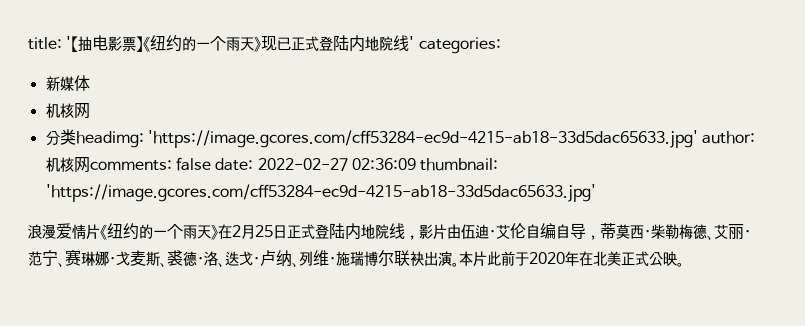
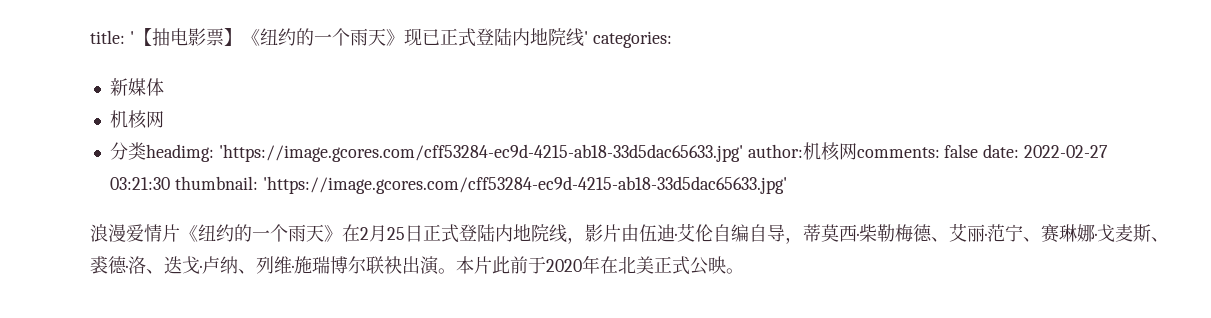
- 分类headimg: 'https://image.gcores.com/cff53284-ec9d-4215-ab18-33d5dac65633.jpg' author:机核网comments: false date: 2022-02-27 02:36:09 thumbnail: 'https://image.gcores.com/cff53284-ec9d-4215-ab18-33d5dac65633.jpg'
+ 分类headimg: 'https://image.gcores.com/cff53284-ec9d-4215-ab18-33d5dac65633.jpg' author:机核网comments: false date: 2022-02-27 03:21:30 thumbnail: 'https://image.gcores.com/cff53284-ec9d-4215-ab18-33d5dac65633.jpg'

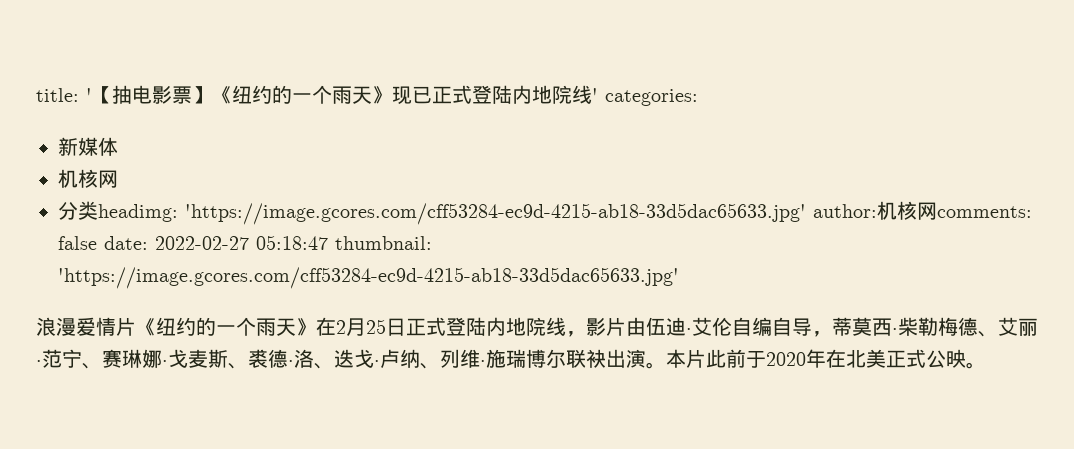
- 分类headimg: 'https://image.gcores.com/cff53284-ec9d-4215-ab18-33d5dac65633.jpg' author:机核网comments: false date: 2022-02-27 03:21:30 thumbnail: 'https://image.gcores.com/cff53284-ec9d-4215-ab18-33d5dac65633.jpg'
+ 分类headimg: 'https://image.gcores.com/cff53284-ec9d-4215-ab18-33d5dac65633.jpg' author:机核网comments: false date: 2022-02-27 05:18:47 thumbnail: 'https://image.gcores.com/cff53284-ec9d-4215-ab18-33d5dac65633.jpg'

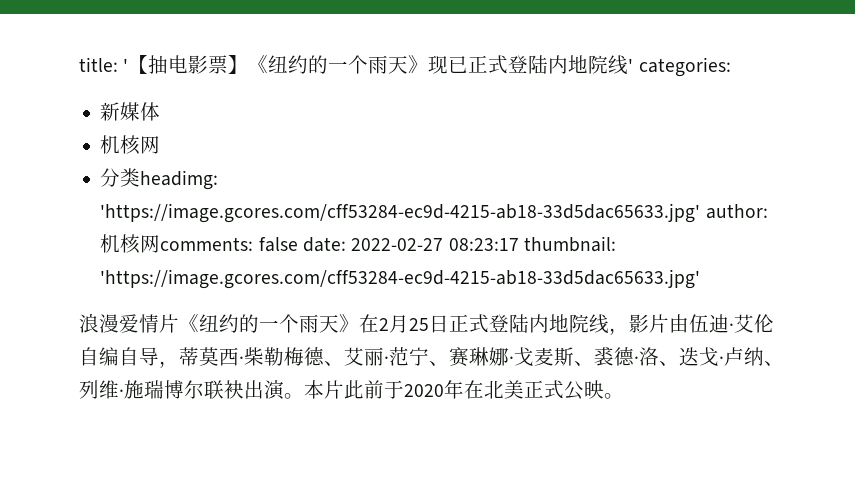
- 分类headimg: 'https://image.gcores.com/cff53284-ec9d-4215-ab18-33d5dac65633.jpg' author:机核网comments: false date: 2022-02-27 05:18:47 thumbnail: 'https://image.gcores.com/cff53284-ec9d-4215-ab18-33d5dac65633.jpg'
+ 分类headimg: 'https://image.gcores.com/cff53284-ec9d-4215-ab18-33d5dac65633.jpg' author:机核网comments: false date: 2022-02-27 08:23:17 thumbnail: 'https://image.gcores.com/cff53284-ec9d-4215-ab18-33d5dac65633.jpg'

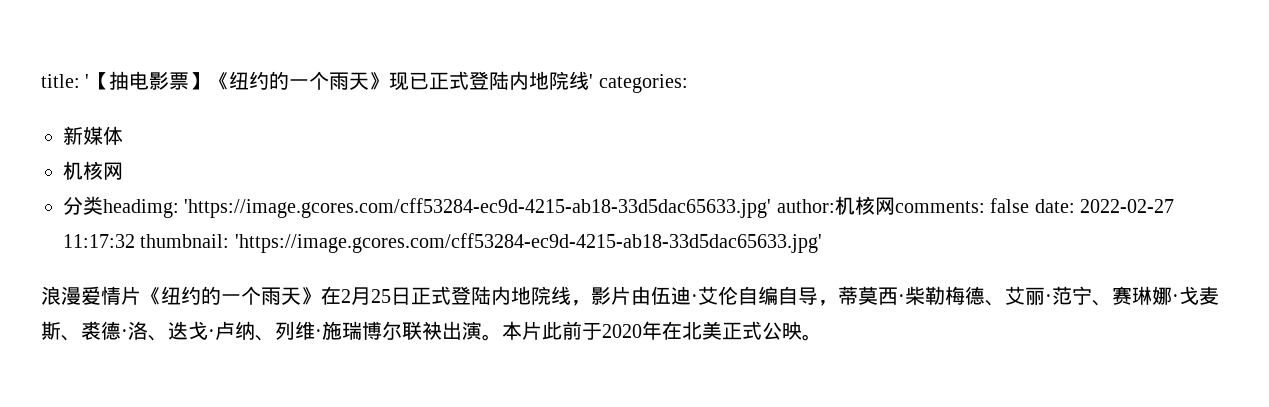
- 分类headimg: 'https://image.gcores.com/cff53284-ec9d-4215-ab18-33d5dac65633.jpg' author:机核网comments: false date: 2022-02-27 08:23:17 thumbnail: 'https://image.gcores.com/cff53284-ec9d-4215-ab18-33d5dac65633.jpg'
+ 分类headimg: 'https://image.gcores.com/cff53284-ec9d-4215-ab18-33d5dac65633.jpg' author:机核网comments: false date: 2022-02-27 11:17:32 thumbnail: 'https://image.gcores.com/cff53284-ec9d-4215-ab18-33d5dac65633.jpg'

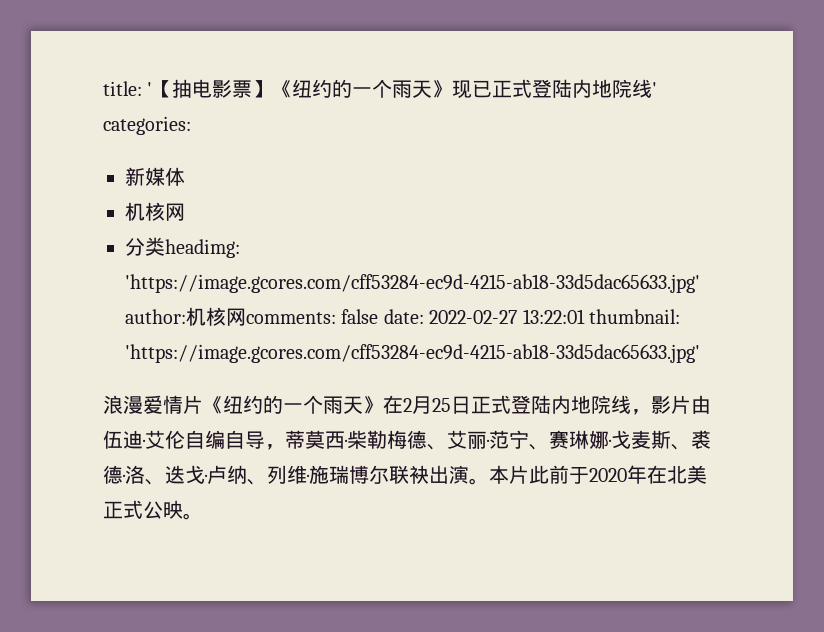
- 分类headimg: 'https://image.gcores.com/cff53284-ec9d-4215-ab18-33d5dac65633.jpg' author:机核网comments: false date: 2022-02-27 11:17:32 thumbnail: 'https://image.gcores.com/cff53284-ec9d-4215-ab18-33d5dac65633.jpg'
+ 分类headimg: 'https://image.gcores.com/cff53284-ec9d-4215-ab18-33d5dac65633.jpg' author:机核网comments: false date: 2022-02-27 13:22:01 thumbnail: 'https://image.gcores.com/cff53284-ec9d-4215-ab18-33d5dac65633.jpg'

